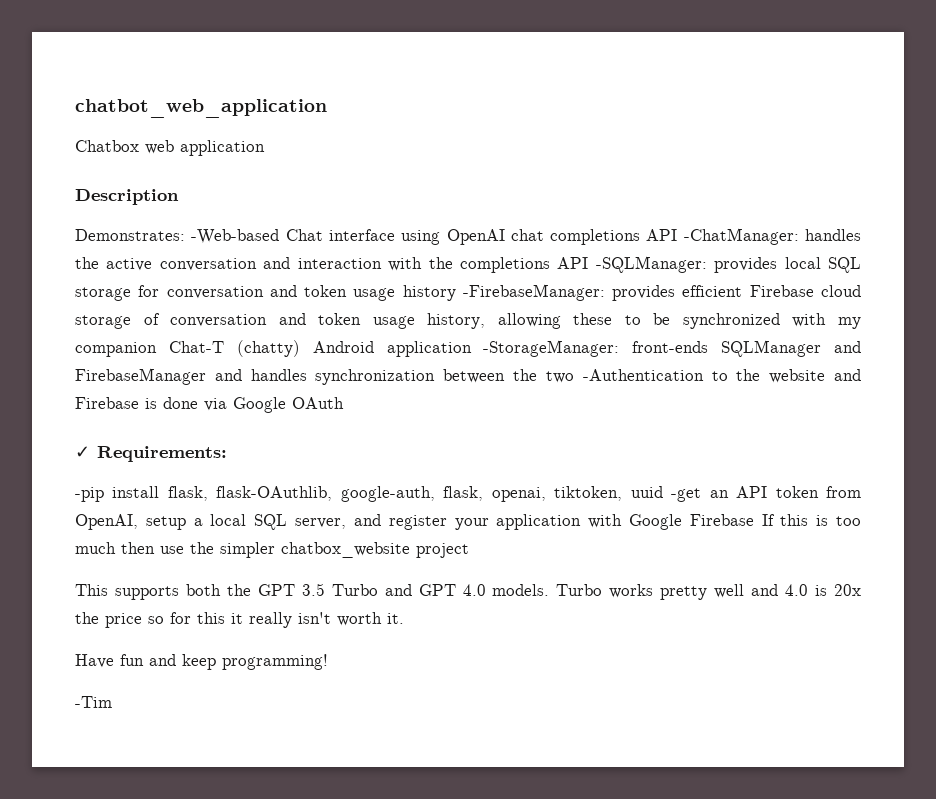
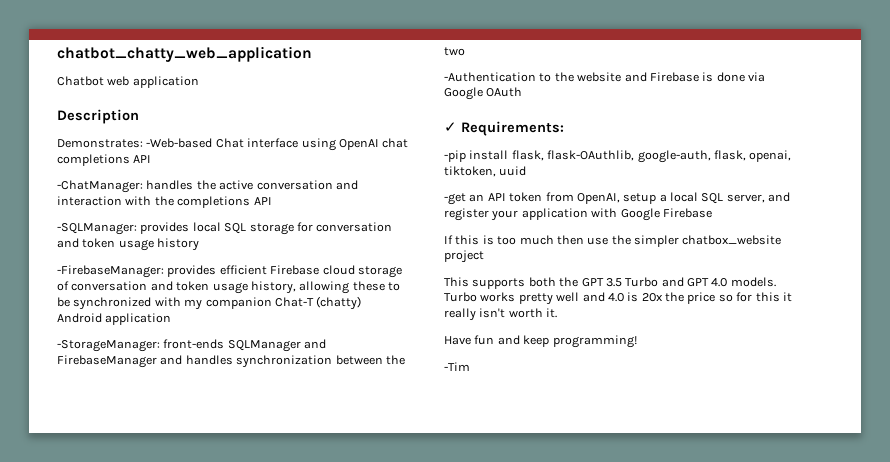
- chatbot_web_application
- Chatbox web application
+ chatbot_chatty_web_application
+ Chatbot web application
- -Web-based Chat interface using OpenAI chat completions API -ChatManager:
+ -Web-based Chat interface using OpenAI chat completions API
+ -ChatManager:
- handles the active conversation and interaction with the completions API -SQLManager:
+ handles the active conversation and interaction with the completions API
+ -SQLManager:
- provides local SQL storage for conversation and token usage history -FirebaseManager:
+ provides local SQL storage for conversation and token usage history
+ -FirebaseManager:
- provides efficient Firebase cloud storage of conversation and token usage history, allowing these to be synchronized with my companion Chat-T (chatty) Android application -StorageManager:
+ provides efficient Firebase cloud storage of conversation and token usage history, allowing these to be synchronized with my companion Chat-T (chatty) Android application
+ -StorageManager:
- front-ends SQLManager and FirebaseManager and handles synchronization between the two -Authentication to the website and Firebase is done via Google OAuth
+ front-ends SQLManager and FirebaseManager and handles synchronization between the two
+ -Authentication to the website and Firebase is done via Google OAuth
- -pip install flask, flask-OAuthlib, google-auth, flask, openai, tiktoken, uuid -get an API token from OpenAI, setup a local SQL server, and register your application with Google Firebase If this is too much then use the simpler chatbox_website project
+ -pip install flask, flask-OAuthlib, google-auth, flask, openai, tiktoken, uuid
+ -get an API token from OpenAI, setup a local SQL server, and register your application with Google Firebase
+ If this is too much then use the simpler chatbox_website project

